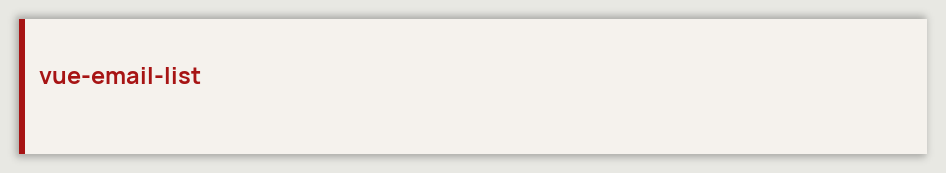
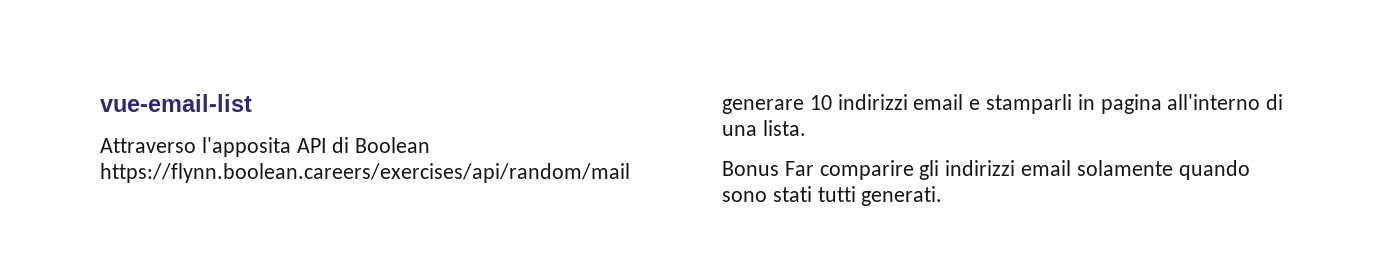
+ Attraverso l'apposita API di Boolean https://flynn.boolean.careers/exercises/api/random/mail generare 10 indirizzi email e stamparli in pagina all'interno di una lista.
+ Bonus Far comparire gli indirizzi email solamente quando sono stati tutti generati.

